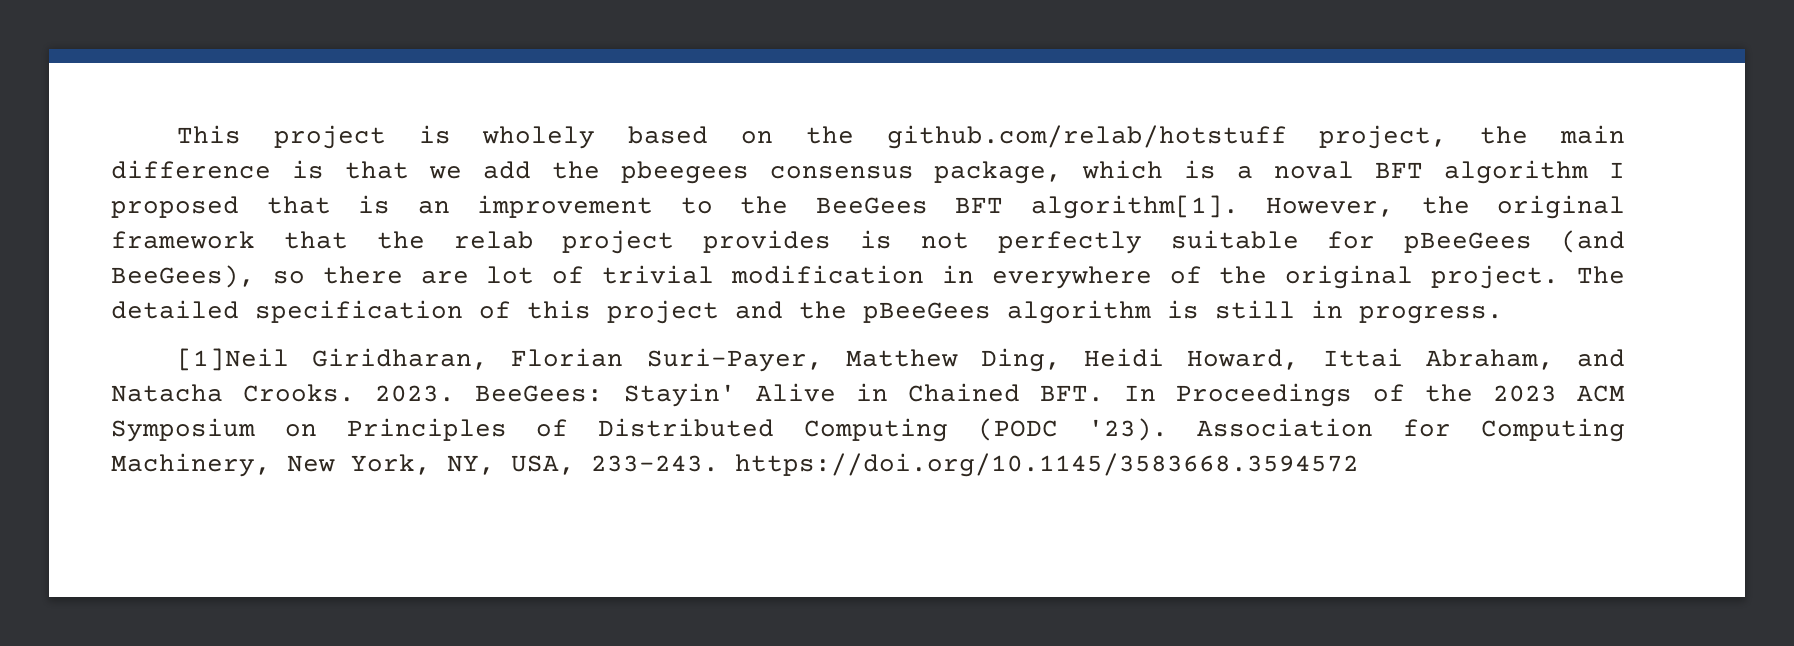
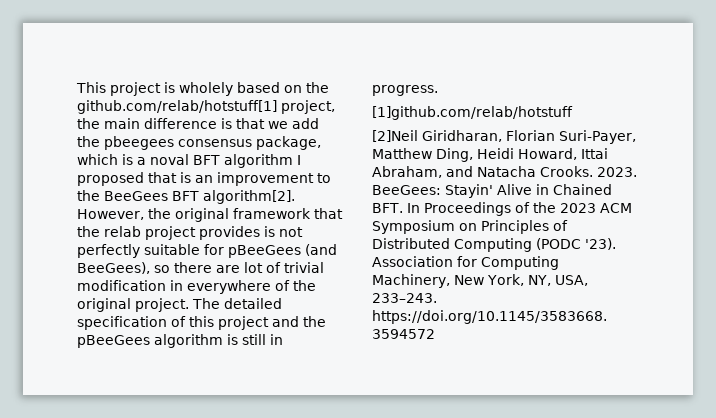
- This project is wholely based on the github.com/relab/hotstuff project, the main difference is that we add the pbeegees consensus package, which is a noval BFT algorithm I proposed that is an improvement to the BeeGees BFT algorithm[1].
+ This project is wholely based on the github.com/relab/hotstuff[1] project, the main difference is that we add the pbeegees consensus package, which is a noval BFT algorithm I proposed that is an improvement to the BeeGees BFT algorithm[2].
- [1]Neil Giridharan, Florian Suri-Payer, Matthew Ding, Heidi Howard, Ittai Abraham, and Natacha Crooks.
+ [1]github.com/relab/hotstuff
+ [2]Neil Giridharan, Florian Suri-Payer, Matthew Ding, Heidi Howard, Ittai Abraham, and Natacha Crooks.

